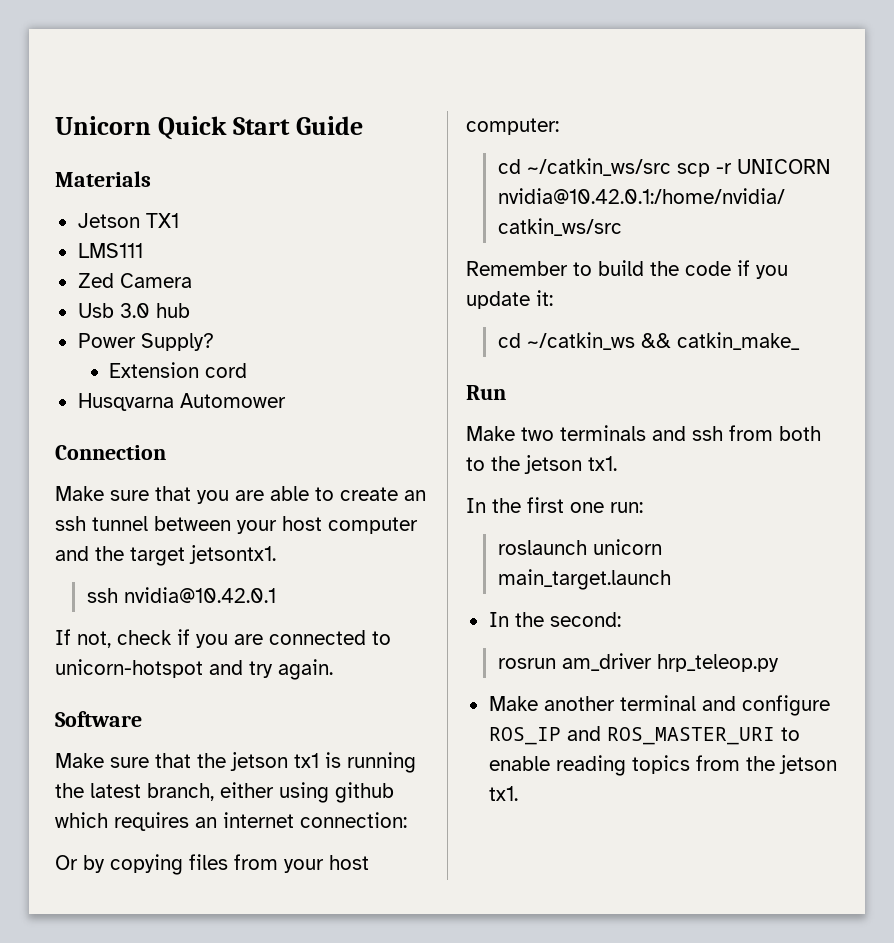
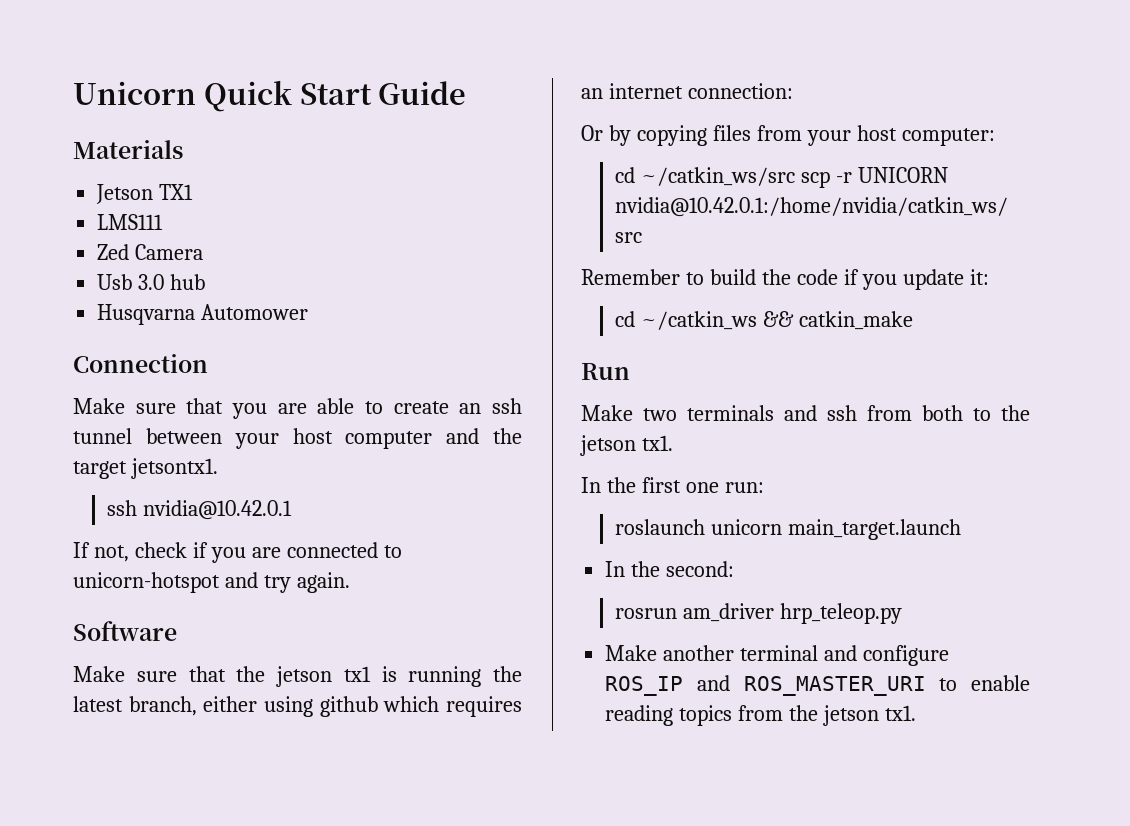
- Power Supply?
- Extension cord
- cd ~/catkin_ws && catkin_make_
+ cd ~/catkin_ws && catkin_make

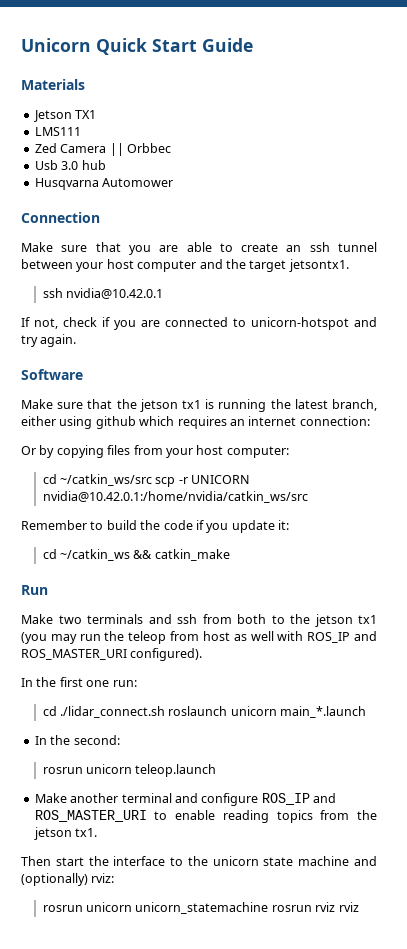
- Zed Camera
+ Zed Camera || Orbbec
- Make two terminals and ssh from both to the jetson tx1.
+ Make two terminals and ssh from both to the jetson tx1 (you may run the teleop from host as well with ROS_IP and ROS_MASTER_URI configured).
- roslaunch unicorn main_target.launch
+ cd ./lidar_connect.sh roslaunch unicorn main_*.launch
- rosrun am_driver hrp_teleop.py
+ rosrun unicorn teleop.launch
+ Then start the interface to the unicorn state machine and (optionally) rviz:
+ rosrun unicorn unicorn_statemachine rosrun rviz rviz

